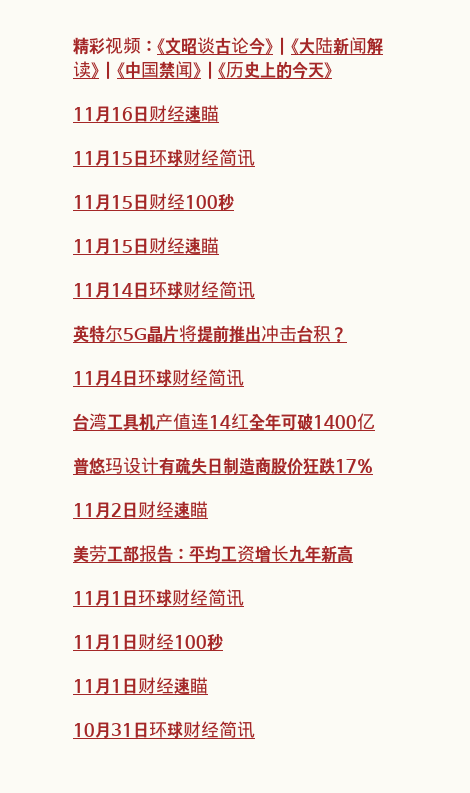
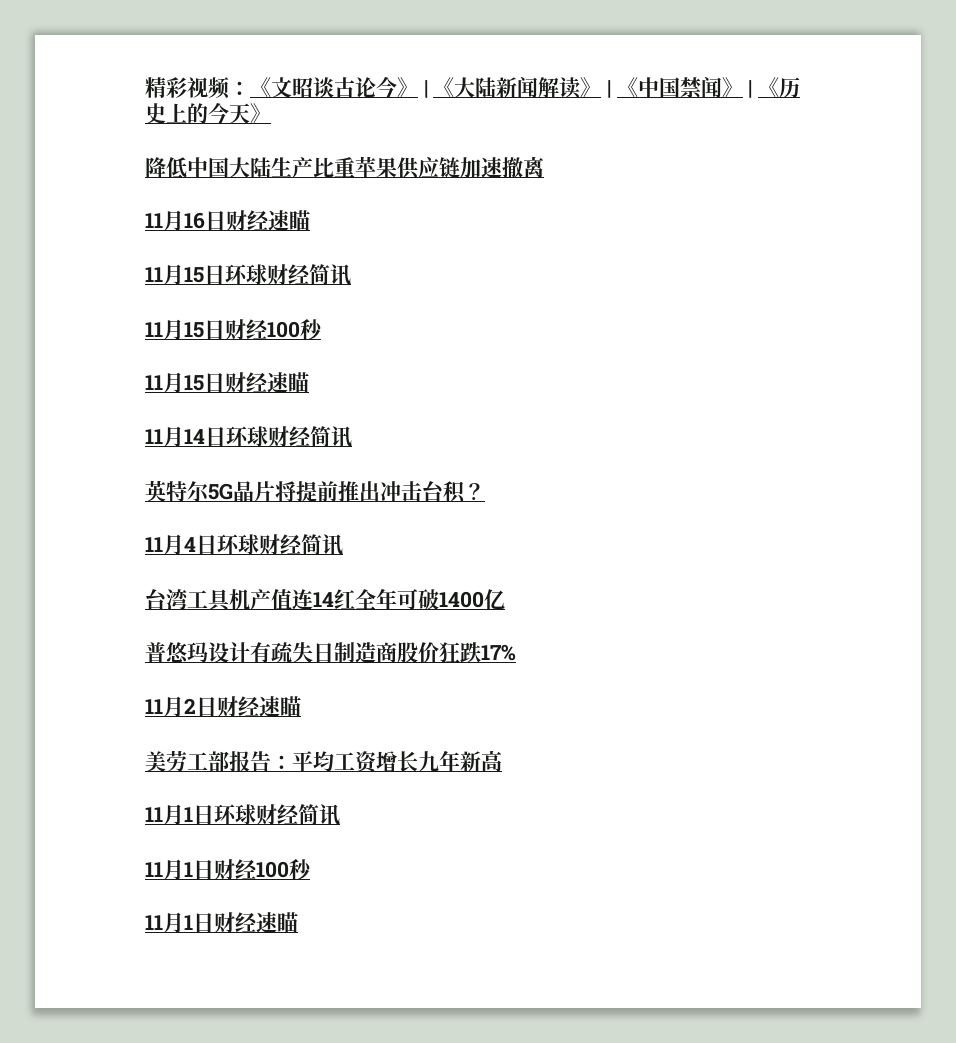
+ 降低中国大陆生产比重苹果供应链加速撤离
- 10月31日环球财经简讯

